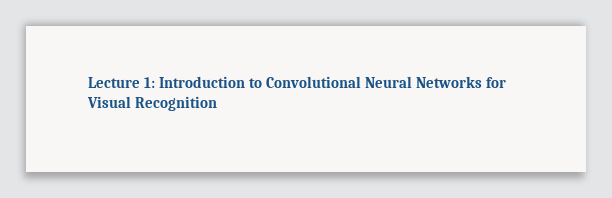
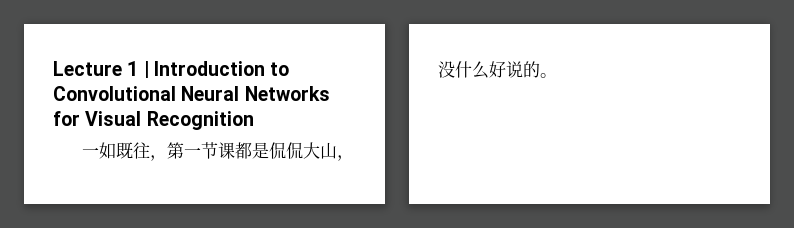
- Lecture 1: Introduction to Convolutional Neural Networks for Visual Recognition
+ Lecture 1 | Introduction to Convolutional Neural Networks for Visual Recognition
+ 一如既往，第一节课都是侃侃大山，没什么好说的。

